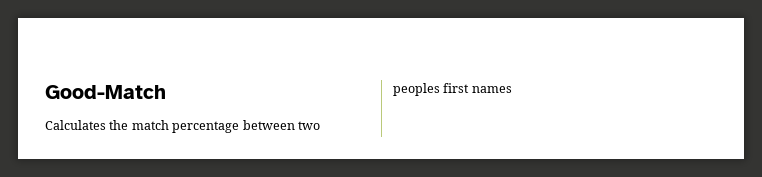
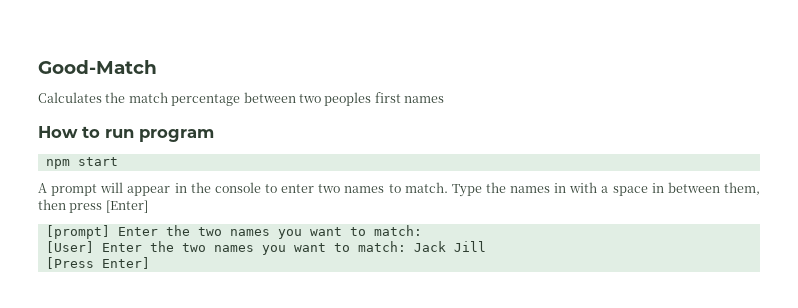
+ How to run program
+ npm start
+ A prompt will appear in the console to enter two names to match. Type the names in with a space in between them, then press [Enter]
+ [prompt] Enter the two names you want to match:
+ [User] Enter the two names you want to match: Jack Jill
+ [Press Enter]

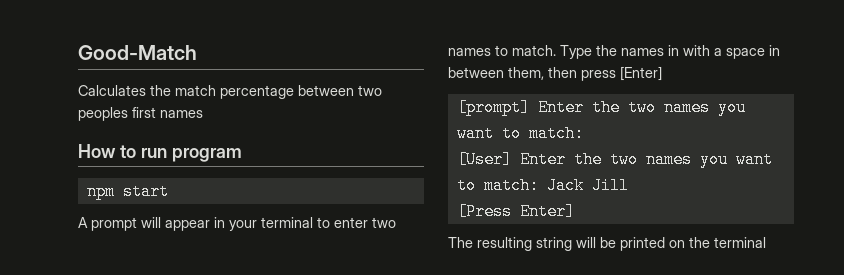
- A prompt will appear in the console to enter two names to match.
+ A prompt will appear in your terminal to enter two names to match.
+ The resulting string will be printed on the terminal

